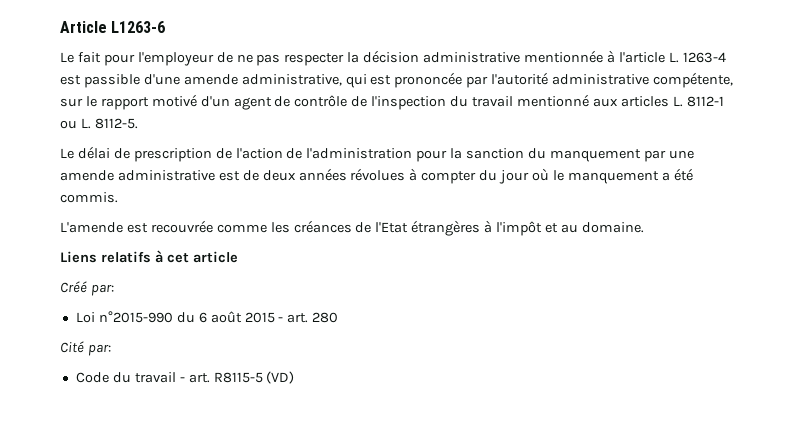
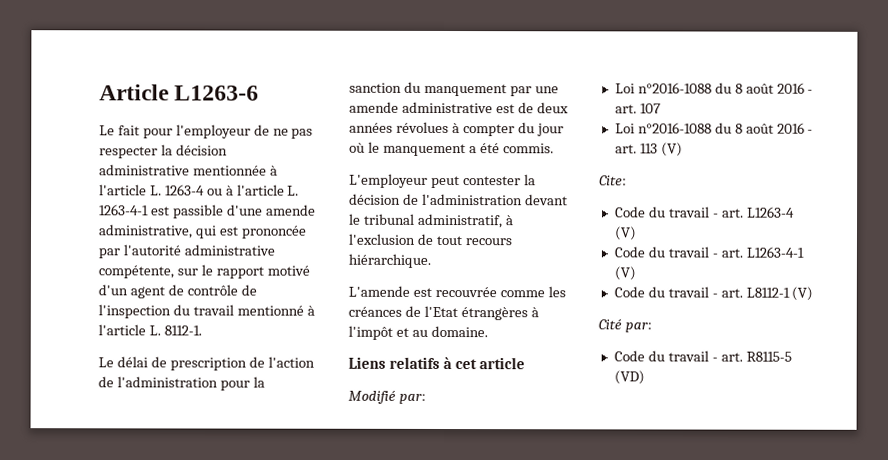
- Le fait pour l'employeur de ne pas respecter la décision administrative mentionnée à l'article L. 1263-4 est passible d'une amende administrative, qui est prononcée par l'autorité administrative compétente, sur le rapport motivé d'un agent de contrôle de l'inspection du travail mentionné aux articles L. 8112-1 ou L. 8112-5.
+ Le fait pour l'employeur de ne pas respecter la décision administrative mentionnée à l'article L. 1263-4 ou à l'article L. 1263-4-1 est passible d'une amende administrative, qui est prononcée par l'autorité administrative compétente, sur le rapport motivé d'un agent de contrôle de l'inspection du travail mentionné à l'article L. 8112-1.
+ L'employeur peut contester la décision de l'administration devant le tribunal administratif, à l'exclusion de tout recours hiérarchique.
- Créé par:
+ Modifié par:
- Loi n°2015-990 du 6 août 2015 - art. 280
+ Loi n°2016-1088 du 8 août 2016 - art. 107
+ Loi n°2016-1088 du 8 août 2016 - art. 113 (V)
+ Cite:
+ Code du travail - art. L1263-4 (V)
+ Code du travail - art. L1263-4-1 (V)
+ Code du travail - art. L8112-1 (V)

